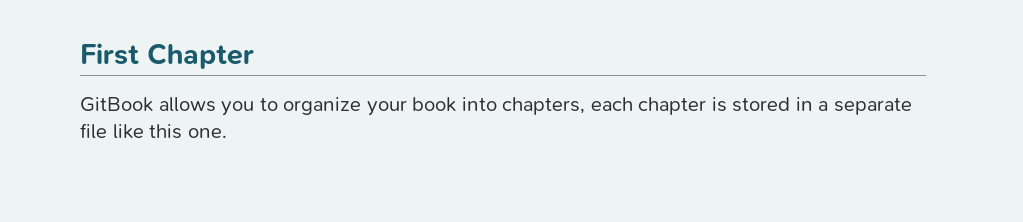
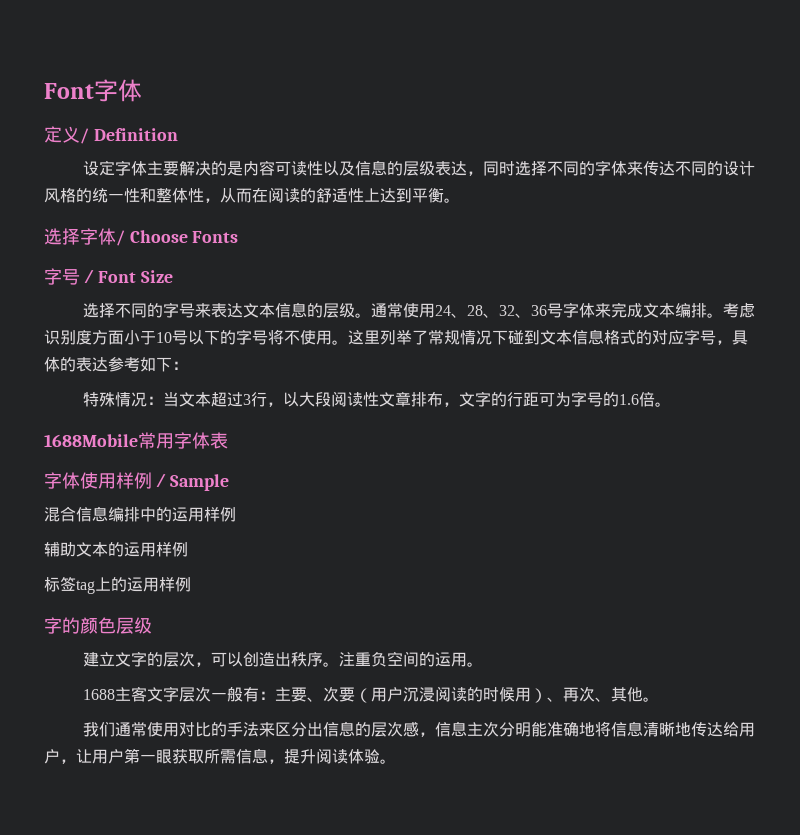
- First Chapter
- GitBook allows you to organize your book into chapters, each chapter is stored in a separate file like this one.
+ Font字体
+ 定义/ Definition
+ 设定字体主要解决的是内容可读性以及信息的层级表达，同时选择不同的字体来传达不同的设计风格的统一性和整体性，从而在阅读的舒适性上达到平衡。
+ 选择字体/ Choose Fonts
+ 字号／Font Size
+ 选择不同的字号来表达文本信息的层级。通常使用24、28、32、36号字体来完成文本编排。考虑识别度方面小于10号以下的字号将不使用。这里列举了常规情况下碰到文本信息格式的对应字号，具体的表达参考如下：
+ 特殊情况：当文本超过3行，以大段阅读性文章排布，文字的行距可为字号的1.6倍。
+ 1688Mobile常用字体表
+ 字体使用样例／Sample
+ 混合信息编排中的运用样例
+ 辅助文本的运用样例
+ 标签tag上的运用样例
+ 字的颜色层级
+ 建立文字的层次，可以创造出秩序。注重负空间的运用。
+ 1688主客文字层次一般有：主要、次要（用户沉浸阅读的时候用）、再次、其他。
+ 我们通常使用对比的手法来区分出信息的层次感，信息主次分明能准确地将信息清晰地传达给用户，让用户第一眼获取所需信息，提升阅读体验。

